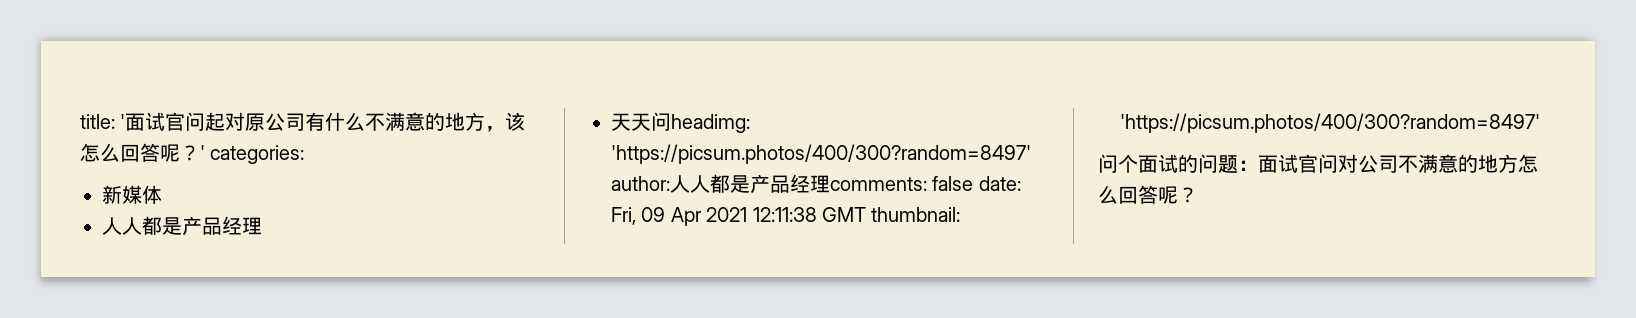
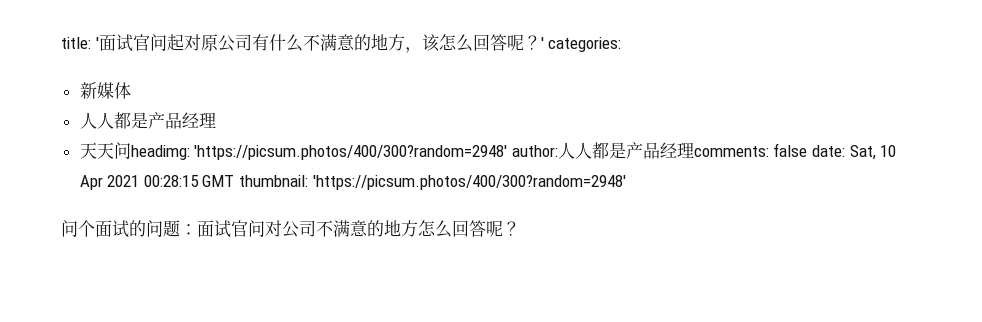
- 天天问headimg: 'https://picsum.photos/400/300?random=8497' author:人人都是产品经理comments: false date: Fri, 09 Apr 2021 12:11:38 GMT thumbnail: 'https://picsum.photos/400/300?random=8497'
+ 天天问headimg: 'https://picsum.photos/400/300?random=2948' author:人人都是产品经理comments: false date: Sat, 10 Apr 2021 00:28:15 GMT thumbnail: 'https://picsum.photos/400/300?random=2948'

